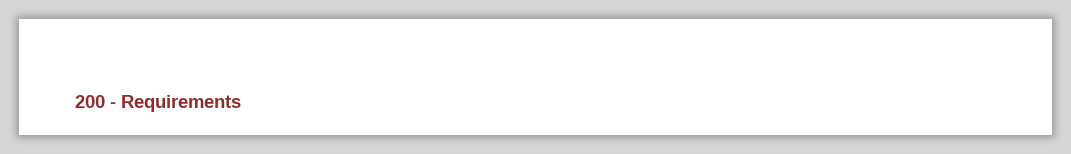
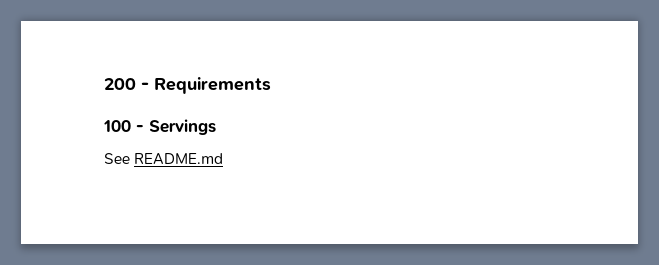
+ 100 - Servings
+ See README.md

